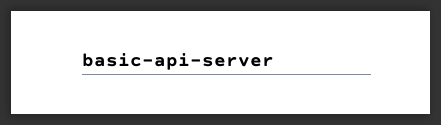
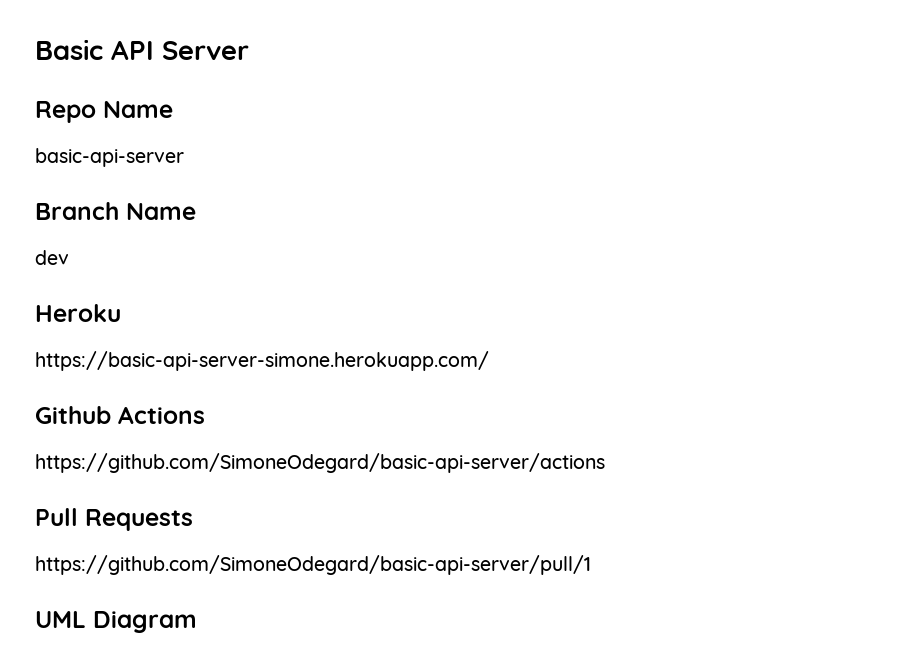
+ Basic API Server
+ Repo Name
  basic-api-server
+ Branch Name
+ dev
+ Heroku
+ https://basic-api-server-simone.herokuapp.com/
+ Github Actions
+ https://github.com/SimoneOdegard/basic-api-server/actions
+ Pull Requests
+ https://github.com/SimoneOdegard/basic-api-server/pull/1
+ UML Diagram

